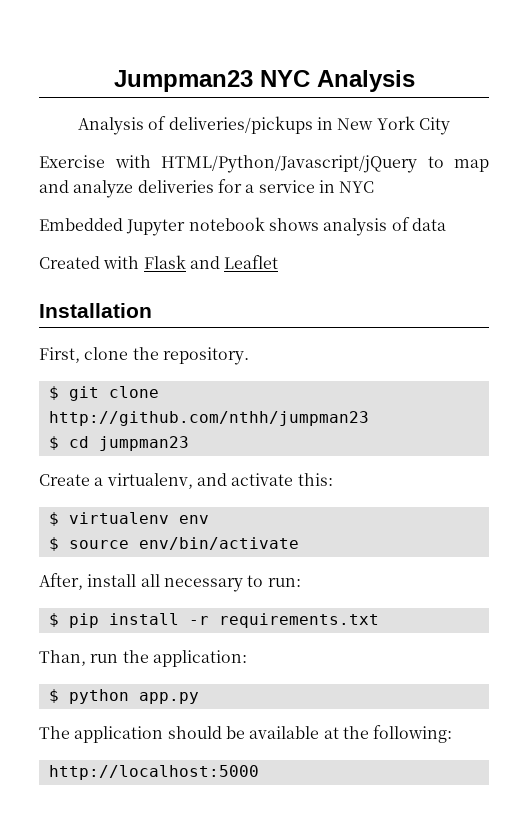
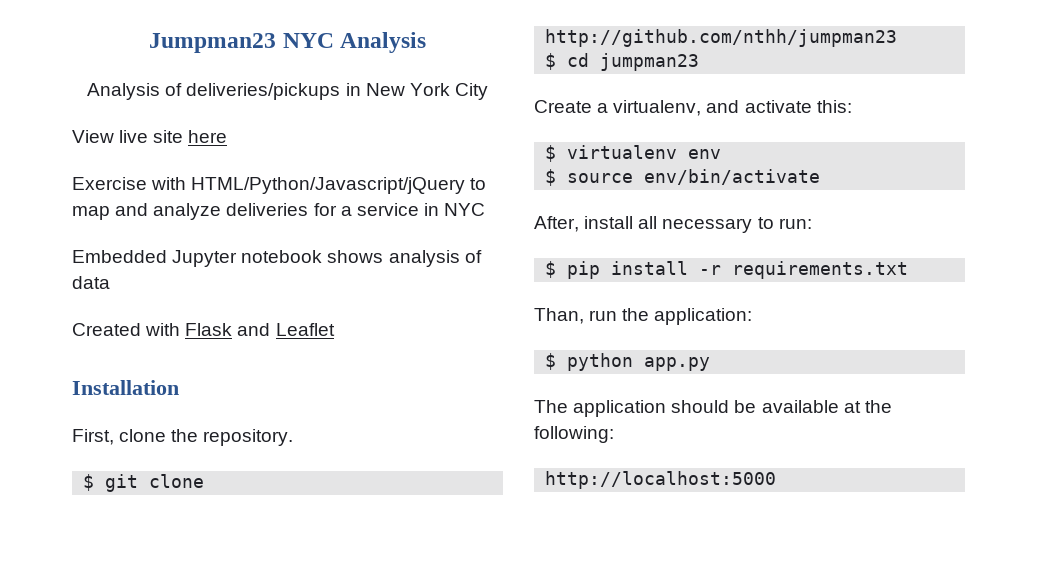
+ View live site here

